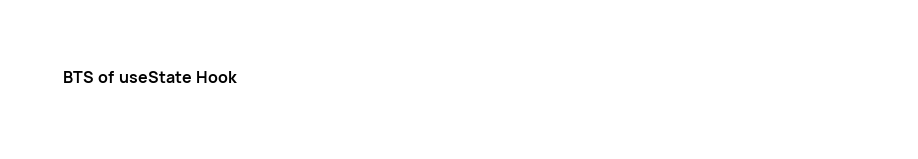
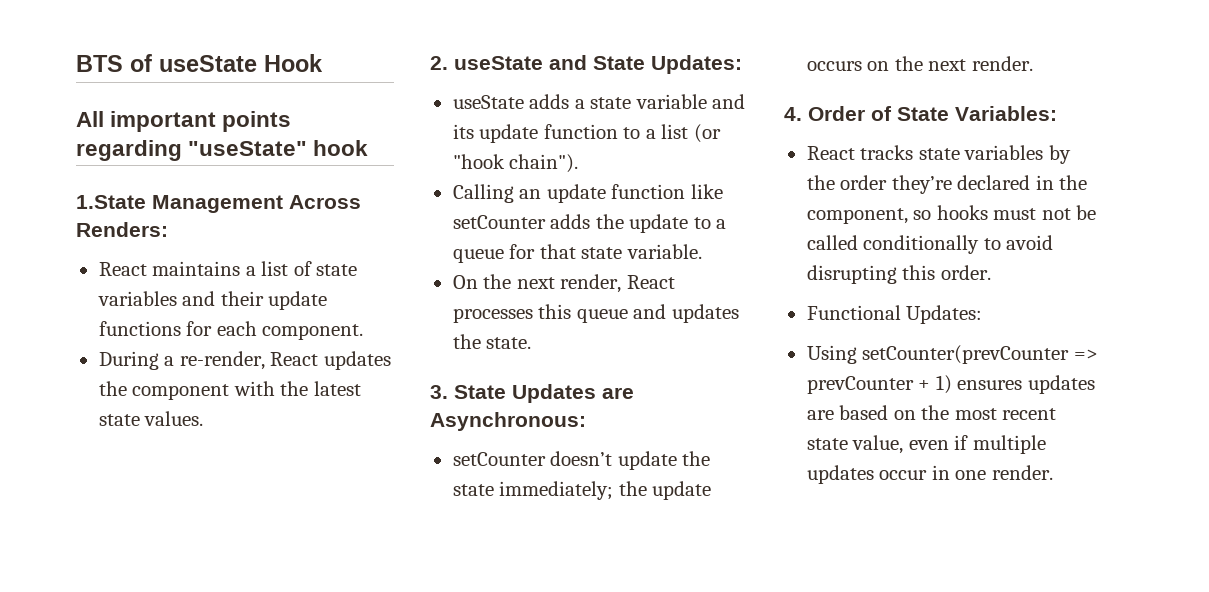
+ All important points regarding "useState" hook
+ 1.State Management Across Renders:
+ React maintains a list of state variables and their update functions for each component.
+ During a re-render, React updates the component with the latest state values.
+ 2. useState and State Updates:
+ useState adds a state variable and its update function to a list (or "hook chain").
+ Calling an update function like setCounter adds the update to a queue for that state variable.
+ On the next render, React processes this queue and updates the state.
+ 3. State Updates are Asynchronous:
+ setCounter doesn’t update the state immediately; the update occurs on the next render.
+ 4. Order of State Variables:
+ React tracks state variables by the order they’re declared in the component, so hooks must not be called conditionally to avoid disrupting this order.
+ Functional Updates:
+ Using setCounter(prevCounter => prevCounter + 1) ensures updates are based on the most recent state value, even if multiple updates occur in one render.

